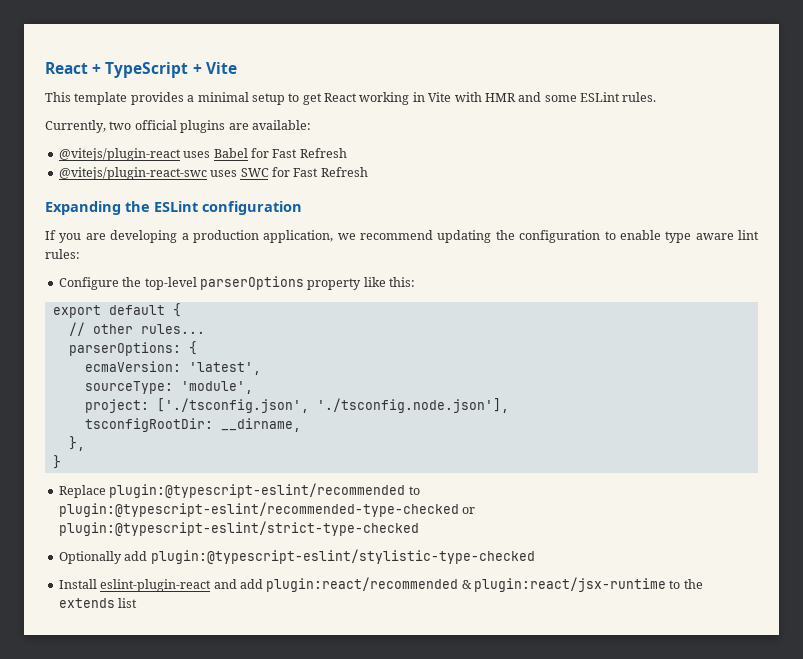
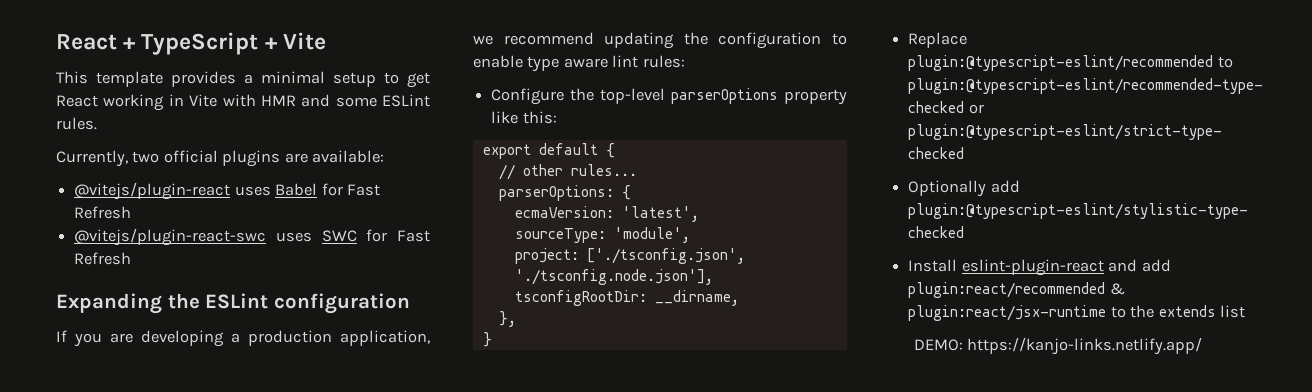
+ DEMO: https://kanjo-links.netlify.app/

